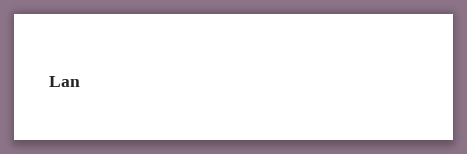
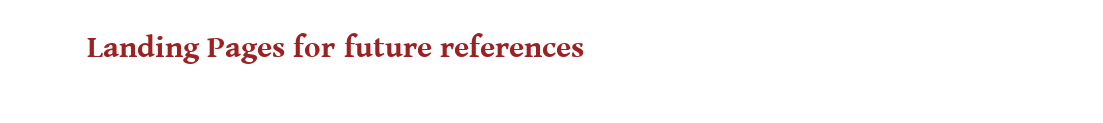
- Lan
+ Landing Pages for future references

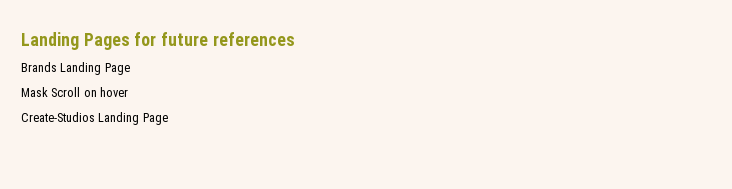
+ Brands Landing Page
+ Mask Scroll on hover
+ Create-Studios Landing Page

